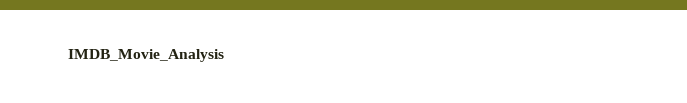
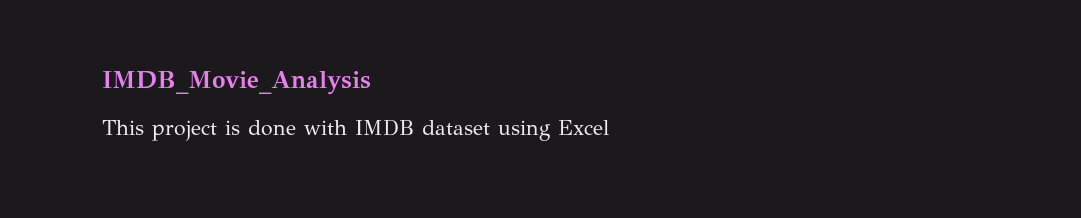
+ This project is done with IMDB dataset using Excel

